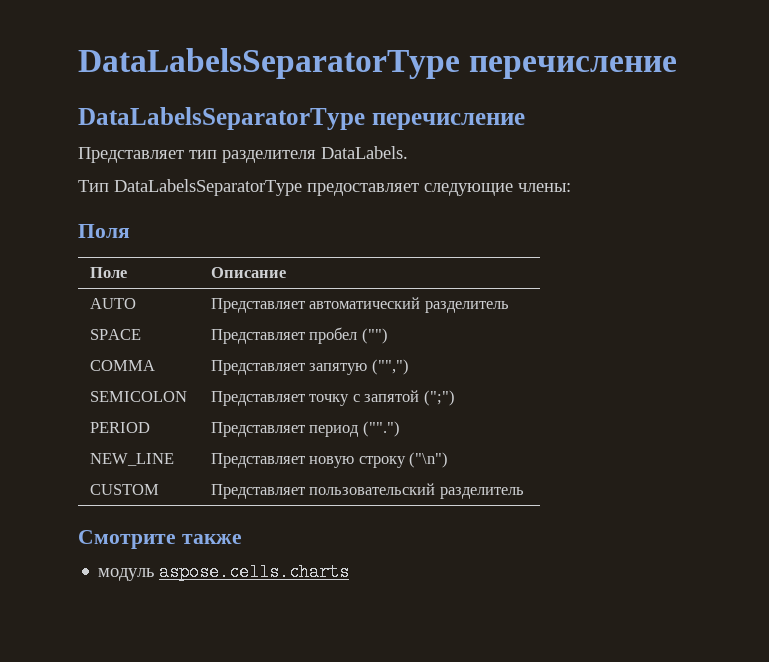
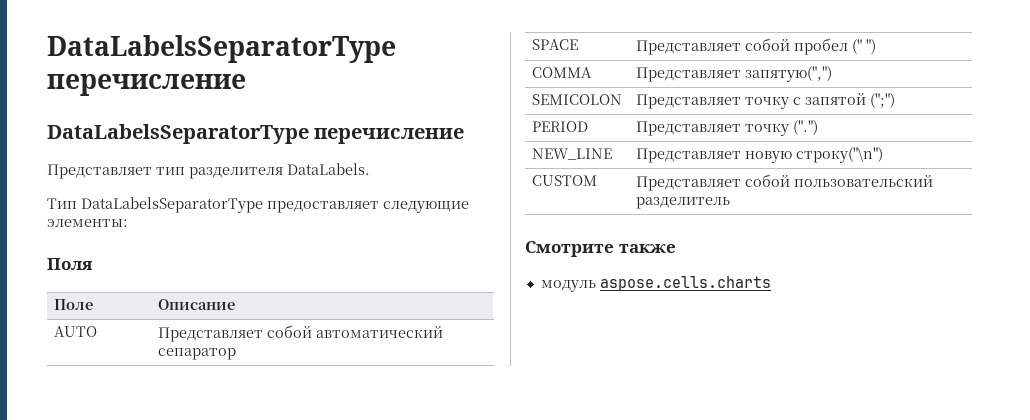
- Тип DataLabelsSeparatorType предоставляет следующие члены:
+ Тип DataLabelsSeparatorType предоставляет следующие элементы:
- AUTO | Представляет автоматический разделитель
+ AUTO | Представляет собой автоматический сепаратор
- SPACE | Представляет пробел ("")
+ SPACE | Представляет собой пробел (" ")
- COMMA | Представляет запятую ("",")
+ COMMA | Представляет запятую(",")
- PERIOD | Представляет период ("".")
+ PERIOD | Представляет точку (".")
- NEW_LINE | Представляет новую строку ("\n")
+ NEW_LINE | Представляет новую строку("\n")
- CUSTOM | Представляет пользовательский разделитель
+ CUSTOM | Представляет собой пользовательский разделитель

